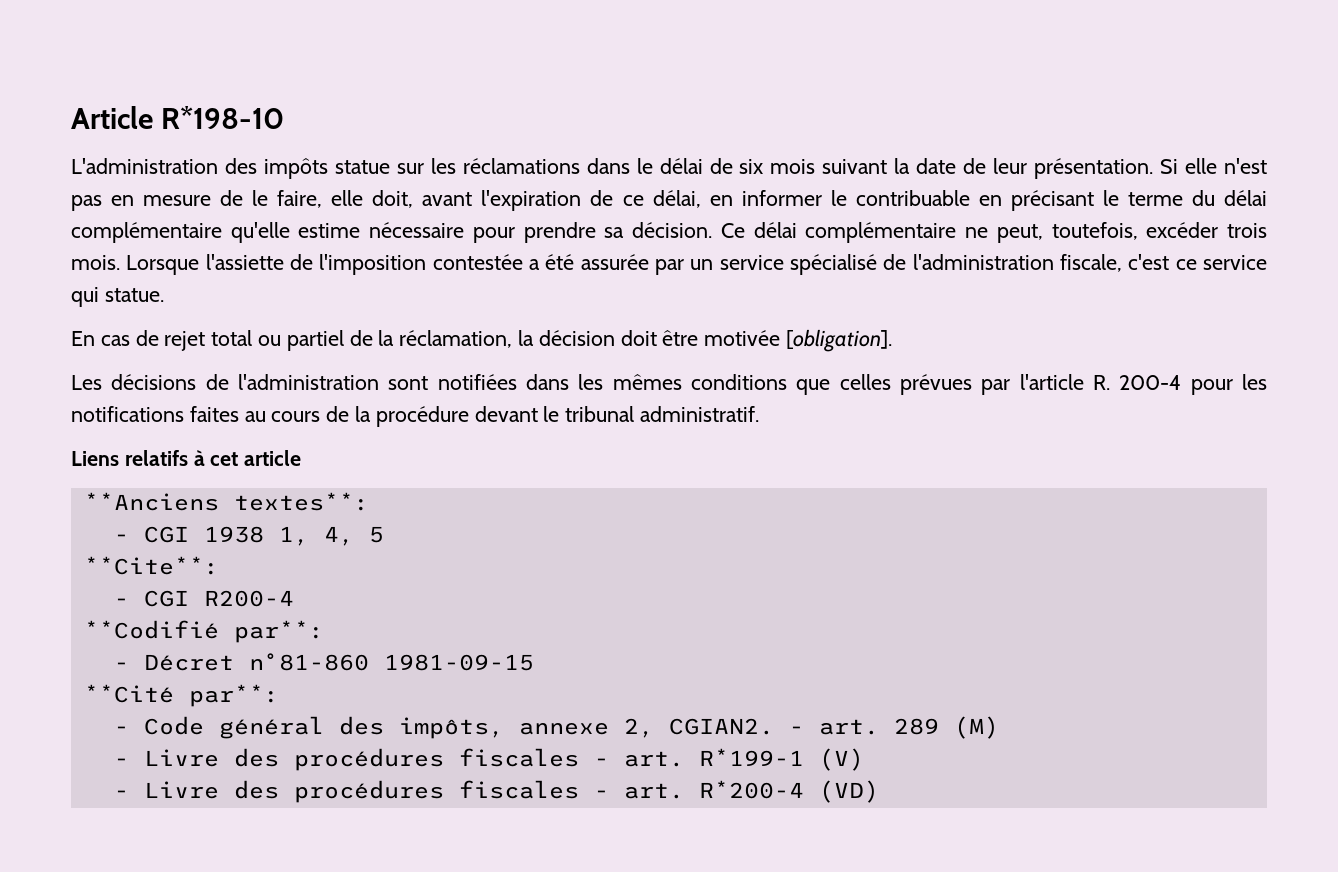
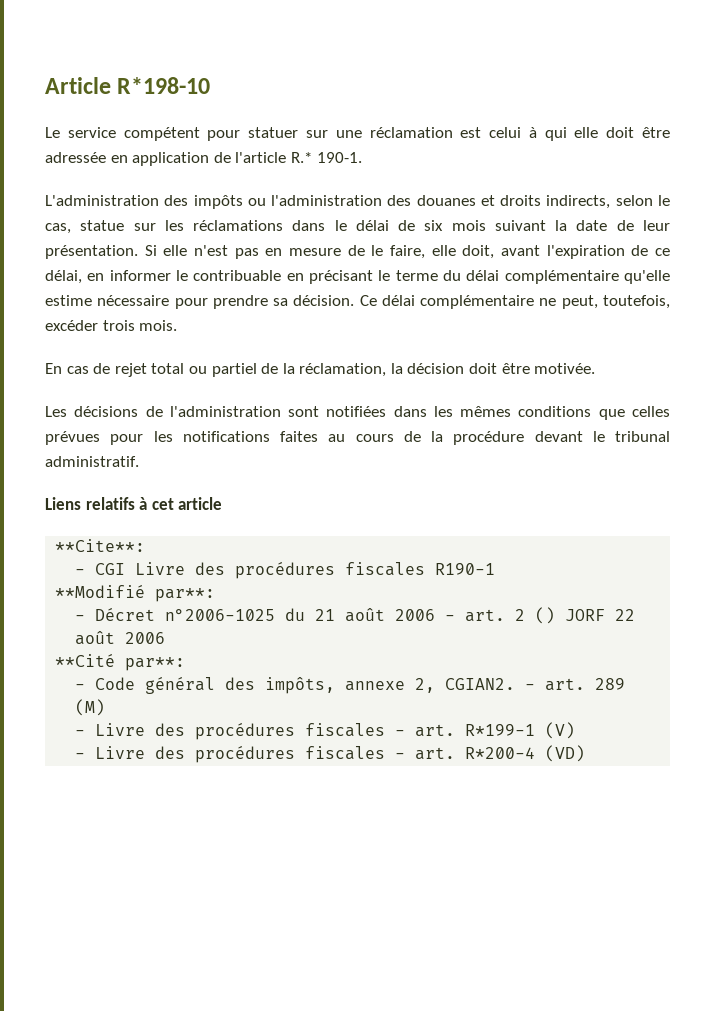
- L'administration des impôts statue sur les réclamations dans le délai de six mois suivant la date de leur présentation.
+ Le service compétent pour statuer sur une réclamation est celui à qui elle doit être adressée en application de l'article R.* 190-1.
+ L'administration des impôts ou l'administration des douanes et droits indirects, selon le cas, statue sur les réclamations dans le délai de six mois suivant la date de leur présentation.
- Lorsque l'assiette de l'imposition contestée a été assurée par un service spécialisé de l'administration fiscale, c'est ce service qui statue.
- En cas de rejet total ou partiel de la réclamation, la décision doit être motivée [obligation].
+ En cas de rejet total ou partiel de la réclamation, la décision doit être motivée.
- Les décisions de l'administration sont notifiées dans les mêmes conditions que celles prévues par l'article R. 200-4 pour les notifications faites au cours de la procédure devant le tribunal administratif.
+ Les décisions de l'administration sont notifiées dans les mêmes conditions que celles prévues pour les notifications faites au cours de la procédure devant le tribunal administratif.
- **Anciens textes**:
- - CGI 1938 1, 4, 5
  **Cite**:
- - CGI R200-4
- **Codifié par**:
- - Décret n°81-860 1981-09-15
+ - CGI Livre des procédures fiscales R190-1
+ **Modifié par**:
+ - Décret n°2006-1025 du 21 août 2006 - art. 2 () JORF 22 août 2006

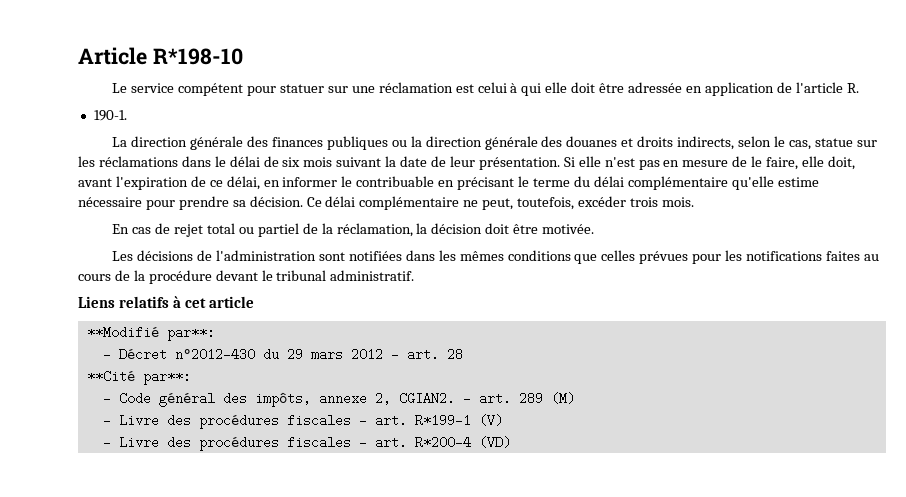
- Le service compétent pour statuer sur une réclamation est celui à qui elle doit être adressée en application de l'article R.* 190-1.
+ Le service compétent pour statuer sur une réclamation est celui à qui elle doit être adressée en application de l'article R.
+ 190-1.
- L'administration des impôts ou l'administration des douanes et droits indirects, selon le cas, statue sur les réclamations dans le délai de six mois suivant la date de leur présentation.
+ La direction générale des finances publiques ou la direction générale des douanes et droits indirects, selon le cas, statue sur les réclamations dans le délai de six mois suivant la date de leur présentation.
- **Cite**:
- - CGI Livre des procédures fiscales R190-1
  **Modifié par**:
- - Décret n°2006-1025 du 21 août 2006 - art. 2 () JORF 22 août 2006
+ - Décret n°2012-430 du 29 mars 2012 - art. 28

